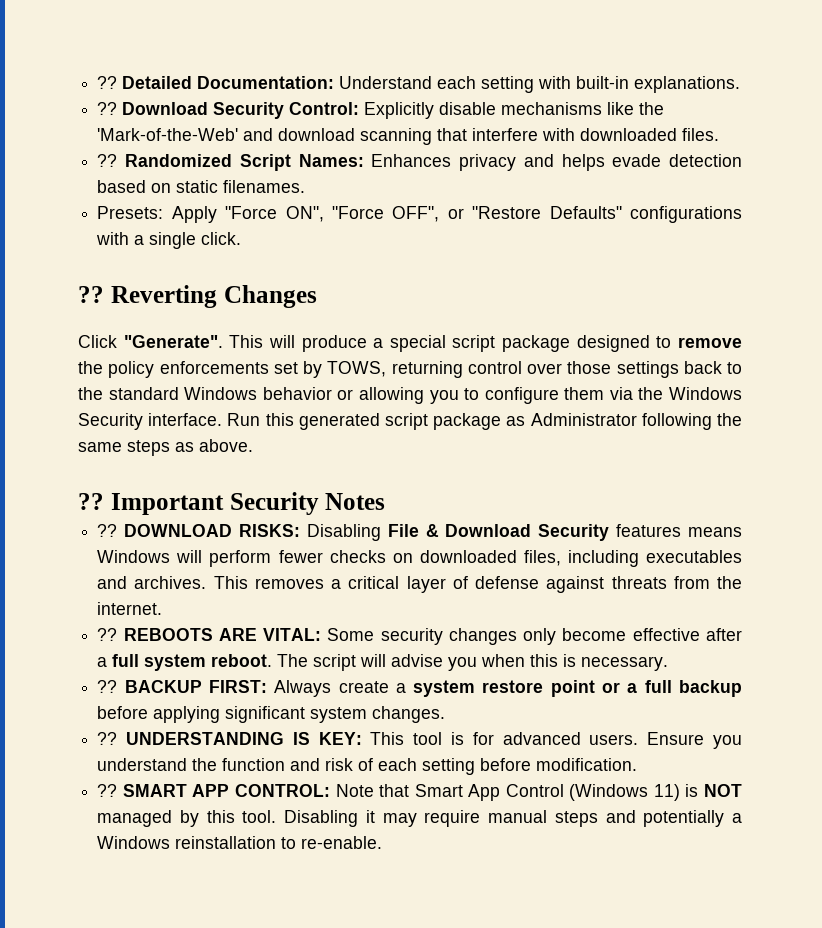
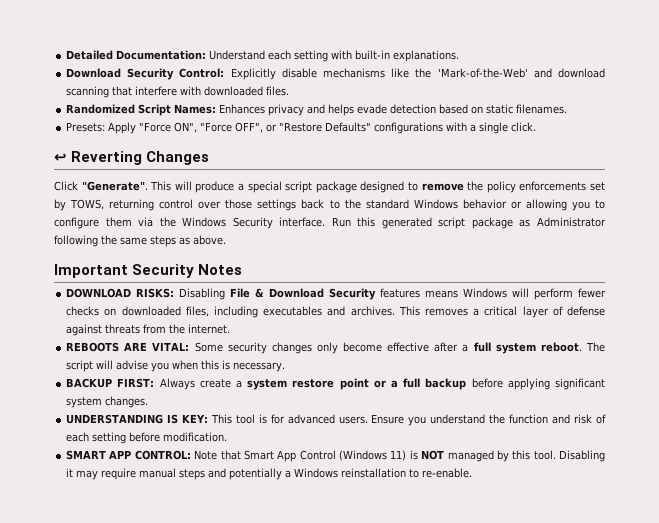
- ?? Detailed Documentation: Understand each setting with built-in explanations.
- ?? Download Security Control: Explicitly disable mechanisms like the 'Mark-of-the-Web' and download scanning that interfere with downloaded files.
- ?? Randomized Script Names: Enhances privacy and helps evade detection based on static filenames.
+ Detailed Documentation: Understand each setting with built-in explanations.
+ Download Security Control: Explicitly disable mechanisms like the 'Mark-of-the-Web' and download scanning that interfere with downloaded files.
+ Randomized Script Names: Enhances privacy and helps evade detection based on static filenames.
- ?? Reverting Changes
+ ↩ Reverting Changes
  Run this generated script package as Administrator following the same steps as above.
- ?? Important Security Notes
- ?? DOWNLOAD RISKS: Disabling File & Download Security features means Windows will perform fewer checks on downloaded files, including executables and archives.
+ Important Security Notes
+ DOWNLOAD RISKS: Disabling File & Download Security features means Windows will perform fewer checks on downloaded files, including executables and archives.
  This removes a critical layer of defense against threats from the internet.
- ?? REBOOTS ARE VITAL: Some security changes only become effective after a full system reboot.
+ REBOOTS ARE VITAL: Some security changes only become effective after a full system reboot.
  The script will advise you when this is necessary.
- ?? BACKUP FIRST: Always create a system restore point or a full backup before applying significant system changes.
- ?? UNDERSTANDING IS KEY: This tool is for advanced users.
+ BACKUP FIRST: Always create a system restore point or a full backup before applying significant system changes.
+ UNDERSTANDING IS KEY: This tool is for advanced users.
  Ensure you understand the function and risk of each setting before modification.
- ?? SMART APP CONTROL: Note that Smart App Control (Windows 11) is NOT managed by this tool.
+ SMART APP CONTROL: Note that Smart App Control (Windows 11) is NOT managed by this tool.

